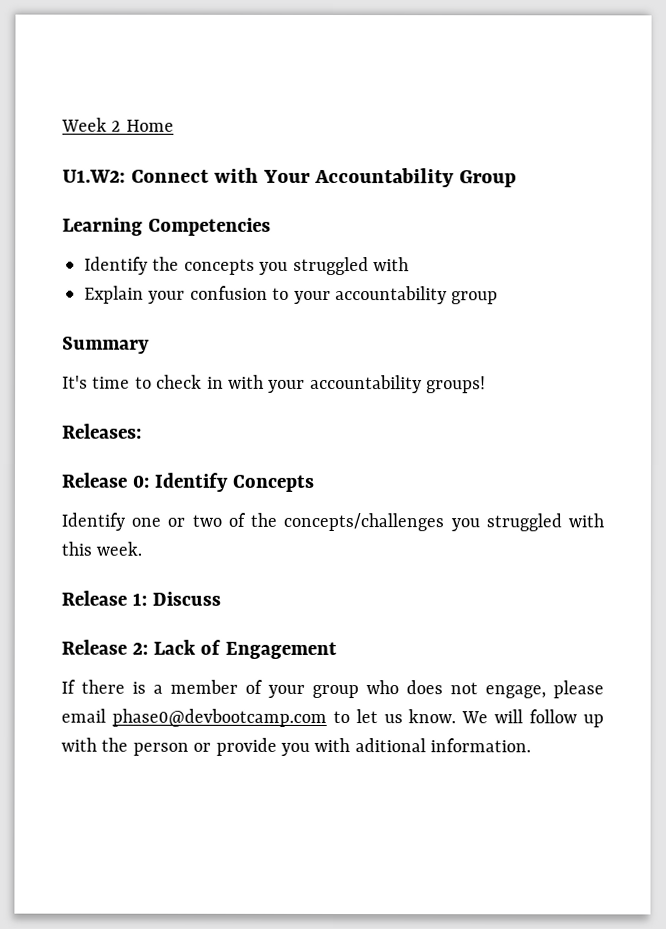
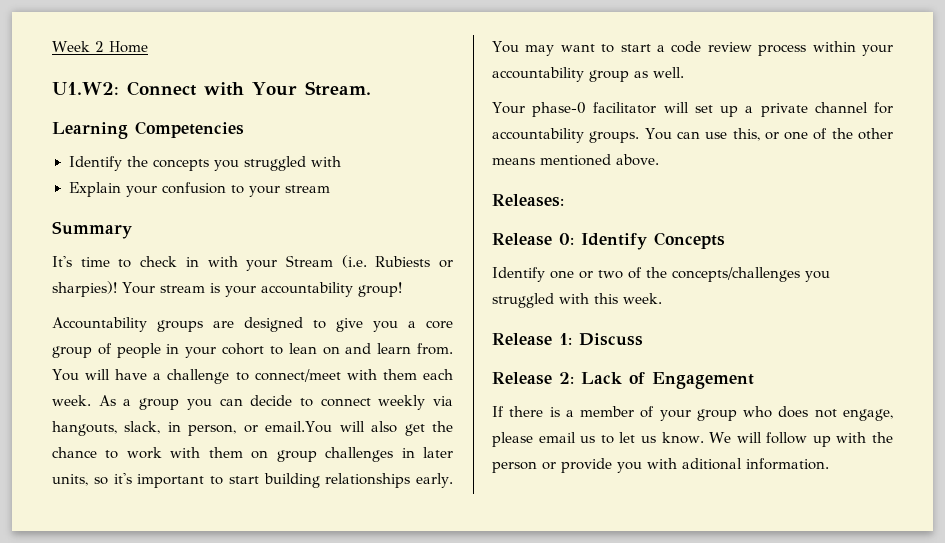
- U1.W2: Connect with Your Accountability Group
+ U1.W2: Connect with Your Stream.
- Explain your confusion to your accountability group
+ Explain your confusion to your stream
- It's time to check in with your accountability groups!
+ It's time to check in with your Stream (i.e. Rubiests or sharpies)! Your stream is your accountability group!
+ Accountability groups are designed to give you a core group of people in your cohort to lean on and learn from. You will have a challenge to connect/meet with them each week. As a group you can decide to connect weekly via hangouts, slack, in person, or email.You will also get the chance to work with them on group challenges in later units, so it's important to start building relationships early. You may want to start a code review process within your accountability group as well.
+ Your phase-0 facilitator will set up a private channel for accountability groups. You can use this, or one of the other means mentioned above.
- If there is a member of your group who does not engage, please email phase0@devbootcamp.com to let us know.
+ If there is a member of your group who does not engage, please email us to let us know.

